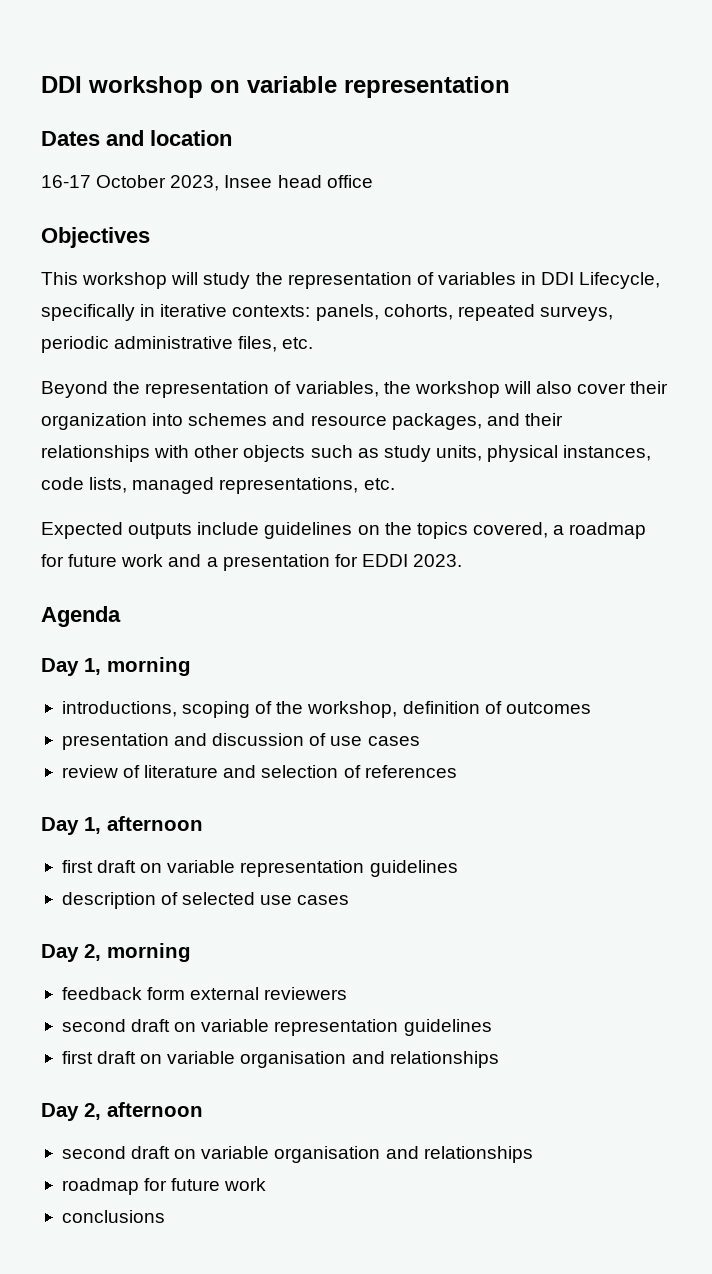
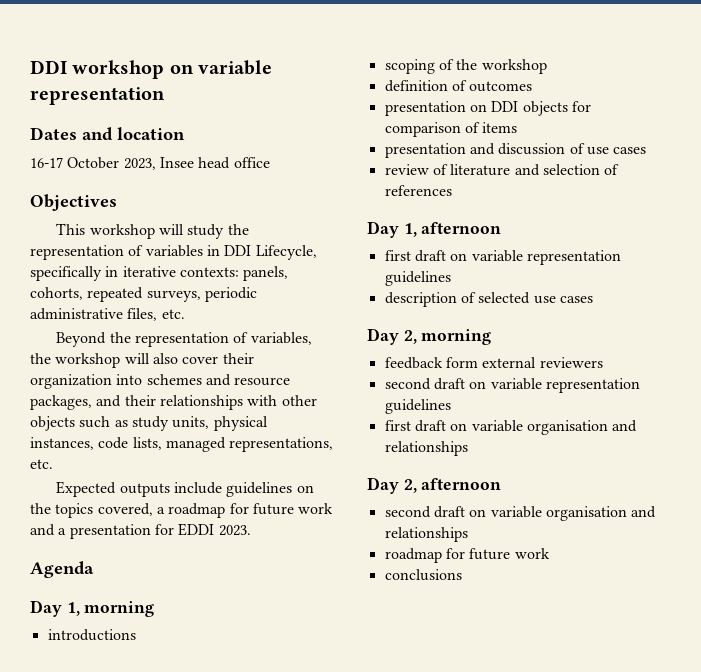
- introductions, scoping of the workshop, definition of outcomes
+ introductions
+ scoping of the workshop
+ definition of outcomes
+ presentation on DDI objects for comparison of items

